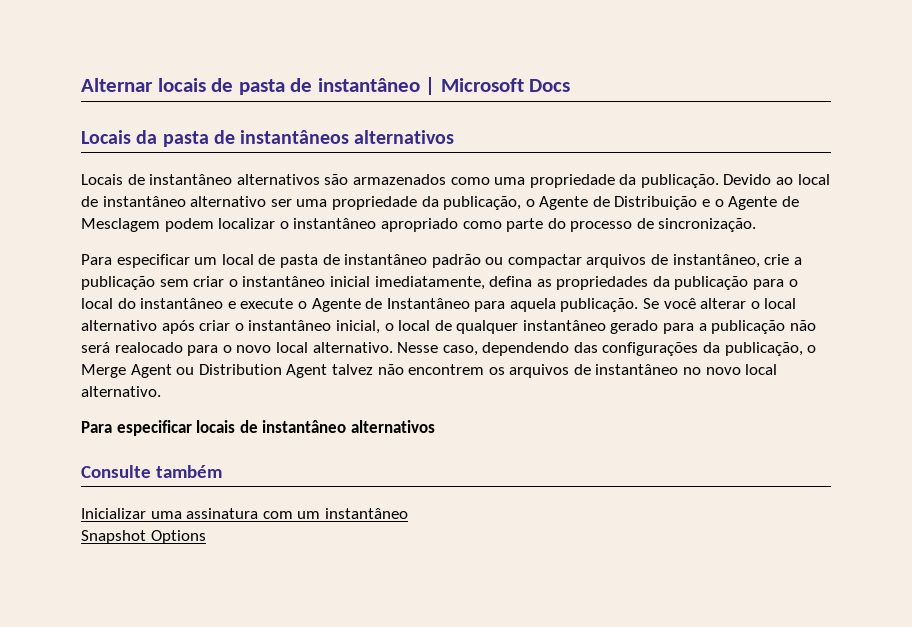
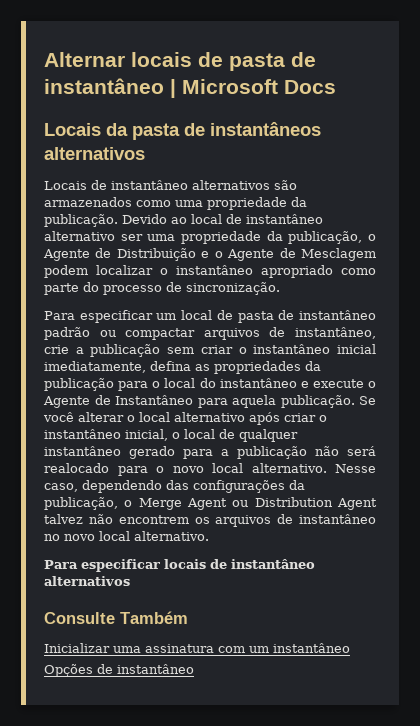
- Consulte também
+ Consulte Também
- Snapshot Options
+ Opções de instantâneo

